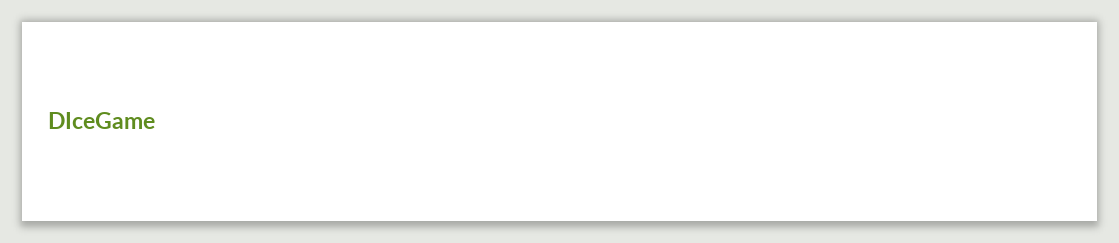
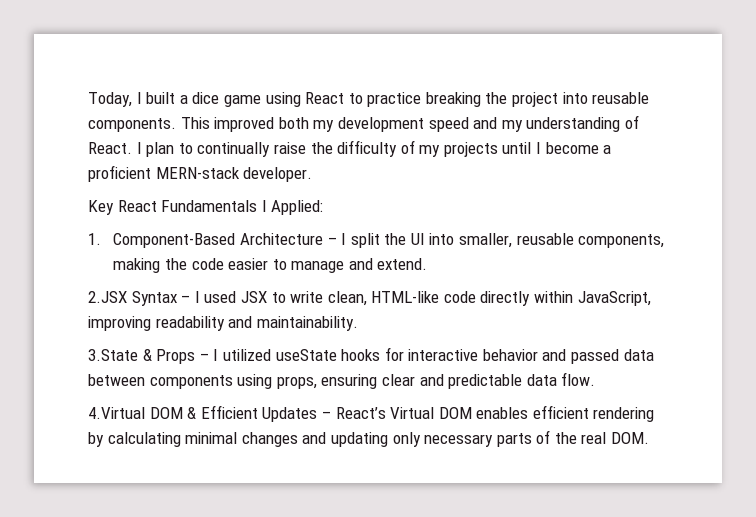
- DIceGame
+ Today, I built a dice game using React to practice breaking the project into reusable components. This improved both my development speed and my understanding of React. I plan to continually raise the difficulty of my projects until I become a proficient MERN-stack developer.
+ Key React Fundamentals I Applied:
+ 1. Component-Based Architecture – I split the UI into smaller, reusable components, making the code easier to manage and extend.
+ 2.JSX Syntax – I used JSX to write clean, HTML-like code directly within JavaScript, improving readability and maintainability.
+ 3.State & Props – I utilized useState hooks for interactive behavior and passed data between components using props, ensuring clear and predictable data flow.
+ 4.Virtual DOM & Efficient Updates – React’s Virtual DOM enables efficient rendering by calculating minimal changes and updating only necessary parts of the real DOM.

